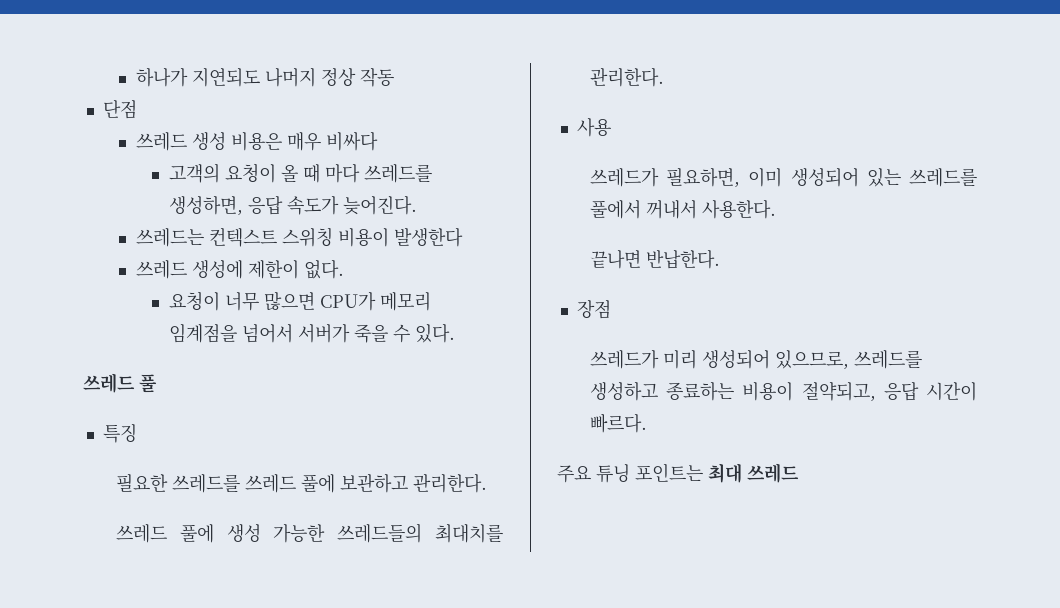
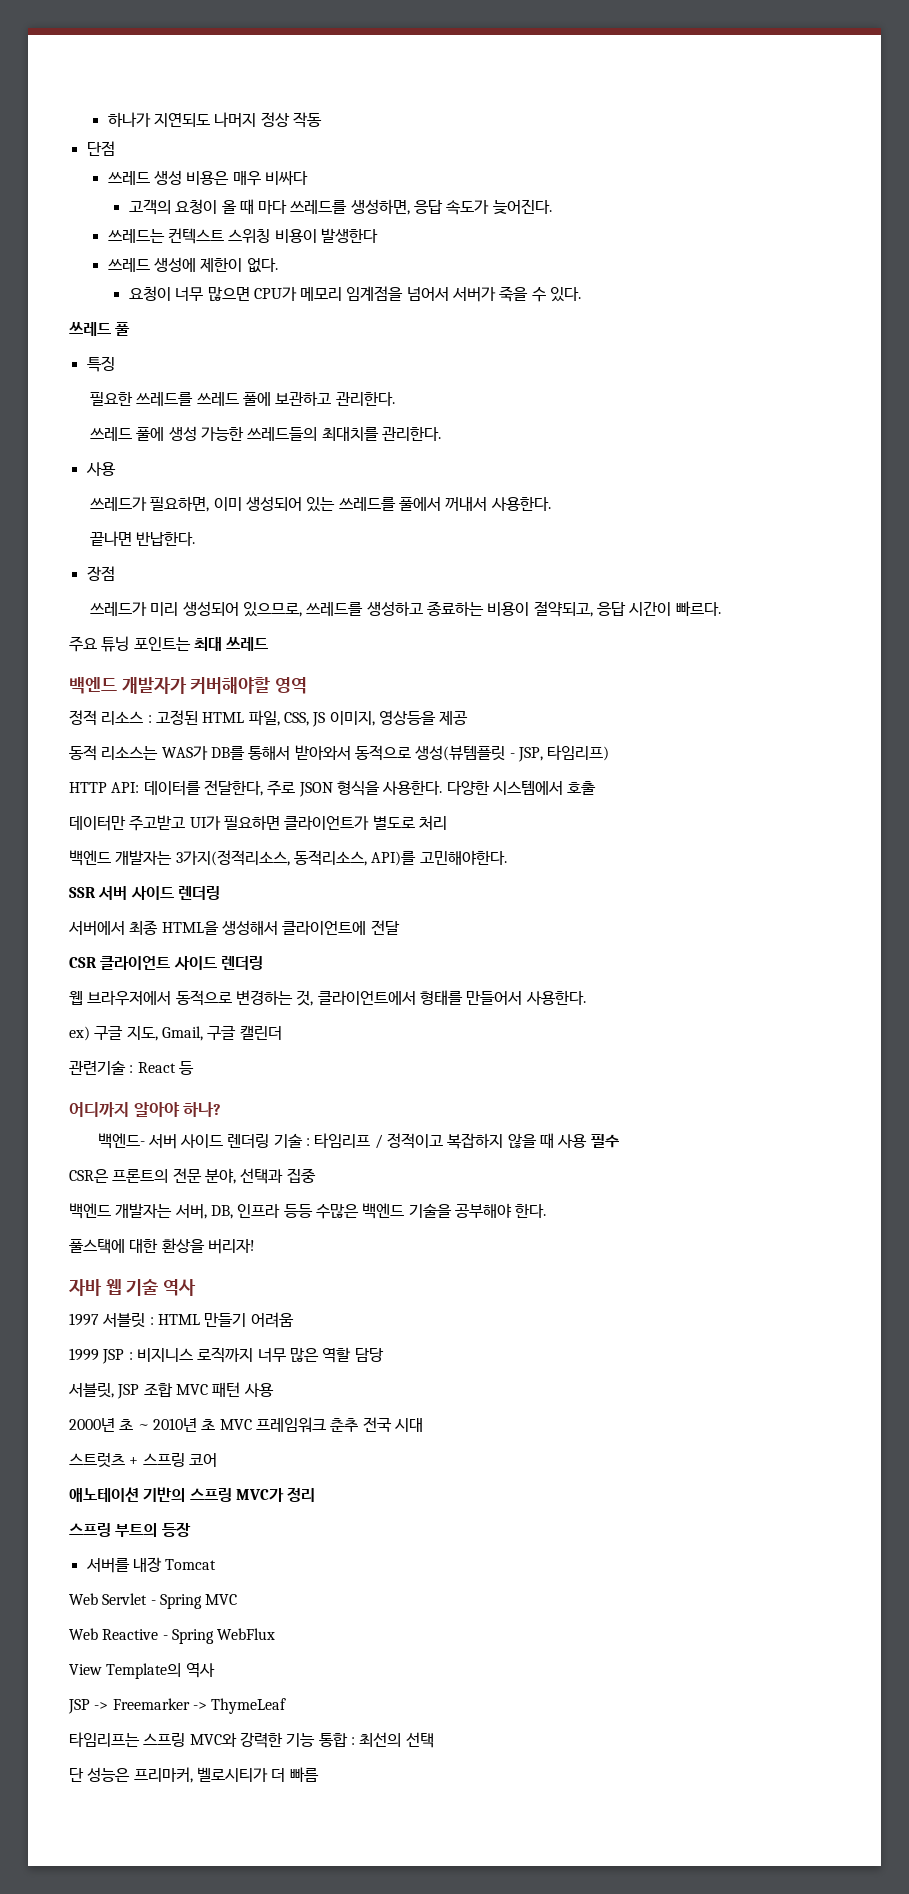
+ 백엔드 개발자가 커버해야할 영역
+ 정적 리소스 : 고정된 HTML 파일, CSS, JS 이미지, 영상등을 제공
+ 동적 리소스는 WAS가 DB를 통해서 받아와서 동적으로 생성(뷰템플릿 - JSP, 타임리프)
+ HTTP API: 데이터를 전달한다, 주로 JSON 형식을 사용한다. 다양한 시스템에서 호출
+ 데이터만 주고받고 UI가 필요하면 클라이언트가 별도로 처리
+ 백엔드 개발자는 3가지(정적리소스, 동적리소스, API)를 고민해야한다.
+ SSR 서버 사이드 렌더링
+ 서버에서 최종 HTML을 생성해서 클라이언트에 전달
+ CSR 클라이언트 사이드 렌더링
+ 웹 브라우저에서 동적으로 변경하는 것, 클라이언트에서 형태를 만들어서 사용한다.
+ ex) 구글 지도, Gmail, 구글 캘린더
+ 관련기술 : React 등
+ 어디까지 알아야 하나?
+ 백엔드- 서버 사이드 렌더링 기술 : 타임리프 / 정적이고 복잡하지 않을 때 사용 필수
+ CSR은 프론트의 전문 분야, 선택과 집중
+ 백엔드 개발자는 서버, DB, 인프라 등등 수많은 백엔드 기술을 공부해야 한다.
+ 풀스택에 대한 환상을 버리자!
+ 자바 웹 기술 역사
+ 1997 서블릿 : HTML 만들기 어려움
+ 1999 JSP : 비지니스 로직까지 너무 많은 역할 담당
+ 서블릿, JSP 조합 MVC 패턴 사용
+ 2000년 초 ~ 2010년 초 MVC 프레임워크 춘추 전국 시대
+ 스트럿츠 + 스프링 코어
+ 애노테이션 기반의 스프링 MVC가 정리
+ 스프링 부트의 등장
+ 서버를 내장 Tomcat
+ Web Servlet - Spring MVC
+ Web Reactive - Spring WebFlux
+ View Template의 역사
+ JSP -> Freemarker -> ThymeLeaf
+ 타임리프는 스프링 MVC와 강력한 기능 통합 : 최선의 선택
+ 단 성능은 프리마커, 벨로시티가 더 빠름

